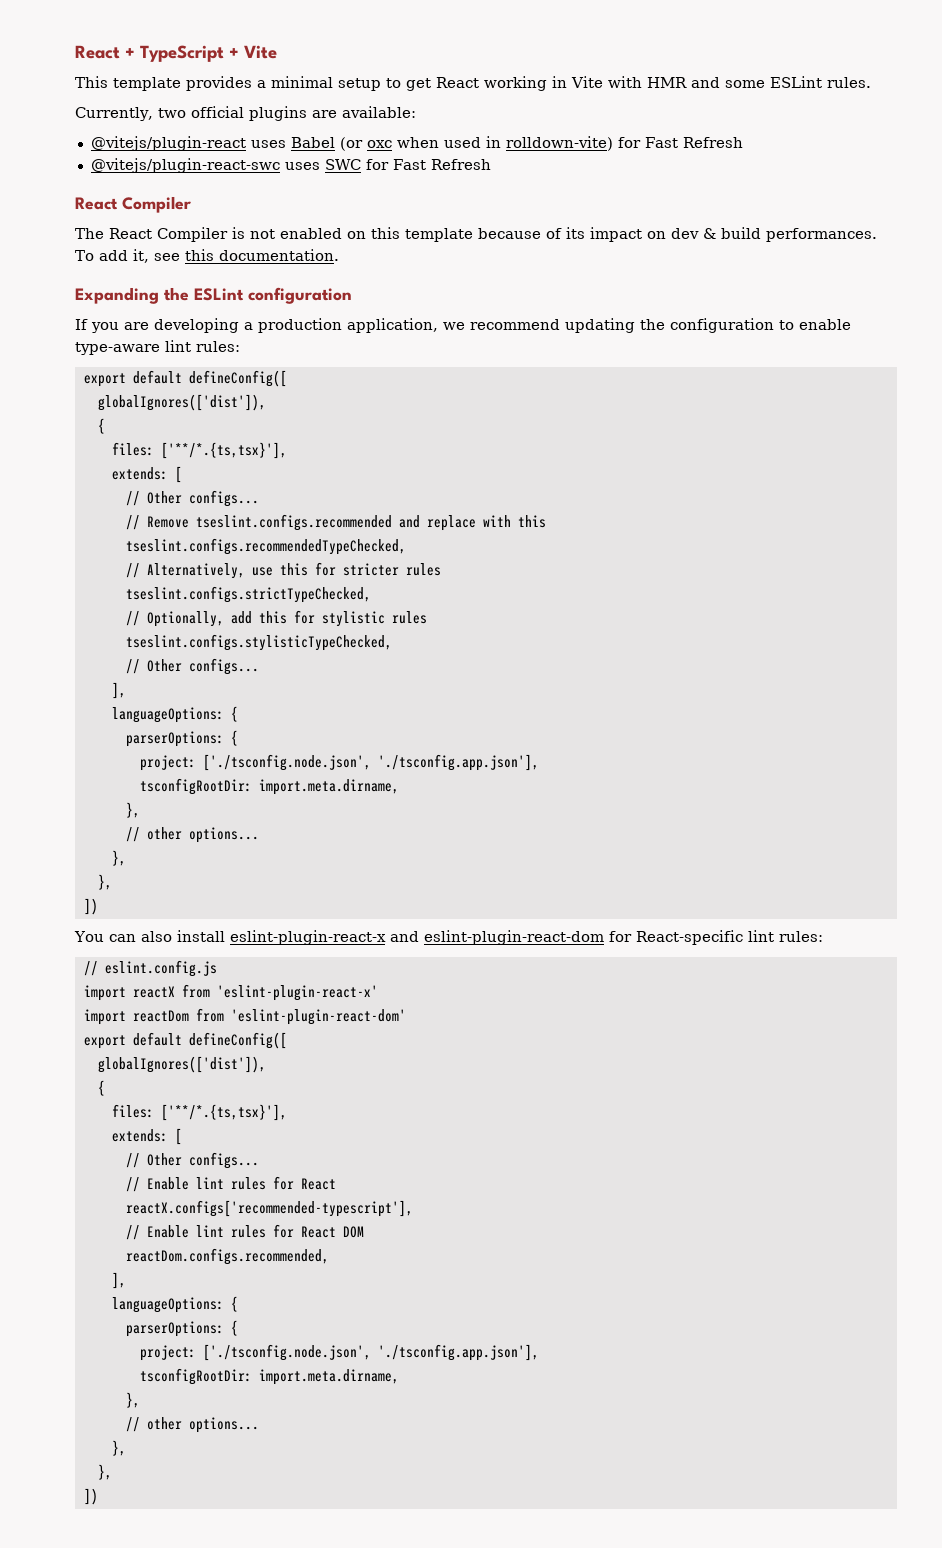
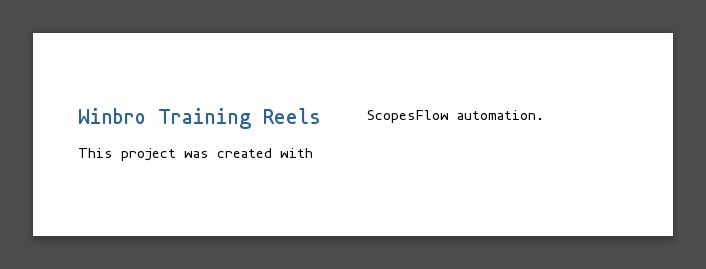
- React + TypeScript + Vite
- This template provides a minimal setup to get React working in Vite with HMR and some ESLint rules.
- Currently, two official plugins are available:
- @vitejs/plugin-react uses Babel (or oxc when used in rolldown-vite) for Fast Refresh
- @vitejs/plugin-react-swc uses SWC for Fast Refresh
- React Compiler
- The React Compiler is not enabled on this template because of its impact on dev & build performances. To add it, see this documentation.
- Expanding the ESLint configuration
- If you are developing a production application, we recommend updating the configuration to enable type-aware lint rules:
- export default defineConfig([
- globalIgnores(['dist']),
- {
- files: ['**/*.{ts,tsx}'],
- extends: [
- // Other configs...
- // Remove tseslint.configs.recommended and replace with this
- tseslint.configs.recommendedTypeChecked,
- // Alternatively, use this for stricter rules
- tseslint.configs.strictTypeChecked,
- // Optionally, add this for stylistic rules
- tseslint.configs.stylisticTypeChecked,
- // Other configs...
- ],
- languageOptions: {
- parserOptions: {
- project: ['./tsconfig.node.json', './tsconfig.app.json'],
- tsconfigRootDir: import.meta.dirname,
- },
- // other options...
- },
- },
- ])
- You can also install eslint-plugin-react-x and eslint-plugin-react-dom for React-specific lint rules:
- // eslint.config.js
- import reactX from 'eslint-plugin-react-x'
- import reactDom from 'eslint-plugin-react-dom'
- export default defineConfig([
- globalIgnores(['dist']),
- {
- files: ['**/*.{ts,tsx}'],
- extends: [
- // Other configs...
- // Enable lint rules for React
- reactX.configs['recommended-typescript'],
- // Enable lint rules for React DOM
- reactDom.configs.recommended,
- ],
- languageOptions: {
- parserOptions: {
- project: ['./tsconfig.node.json', './tsconfig.app.json'],
- tsconfigRootDir: import.meta.dirname,
- },
- // other options...
- },
- },
- ])
+ Winbro Training Reels
+ This project was created with ScopesFlow automation.

